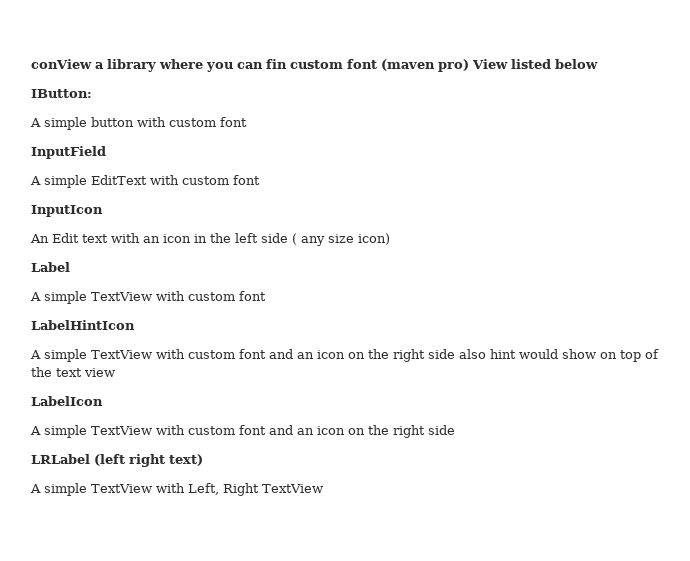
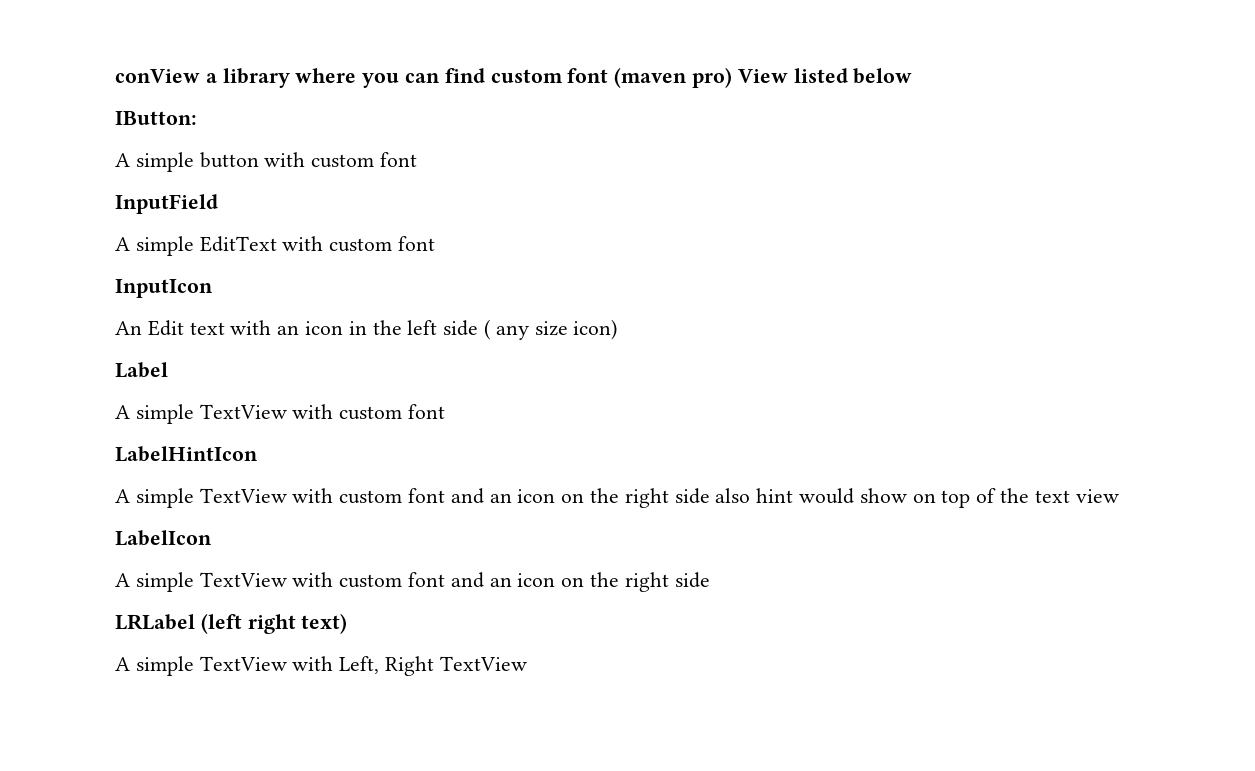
- conView a library where you can fin custom font (maven pro) View listed below
+ conView a library where you can find custom font (maven pro) View listed below

